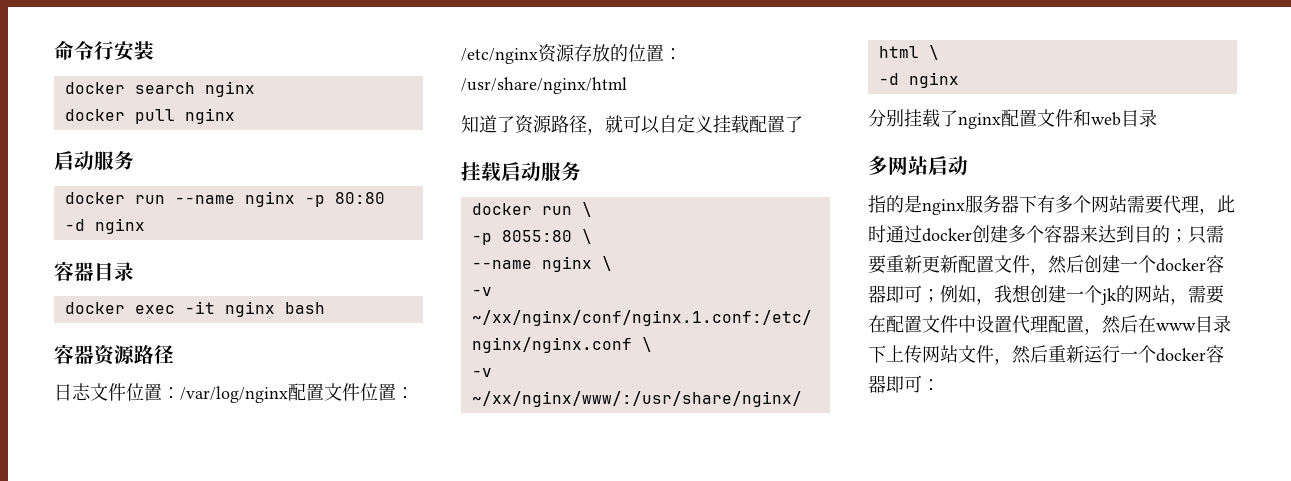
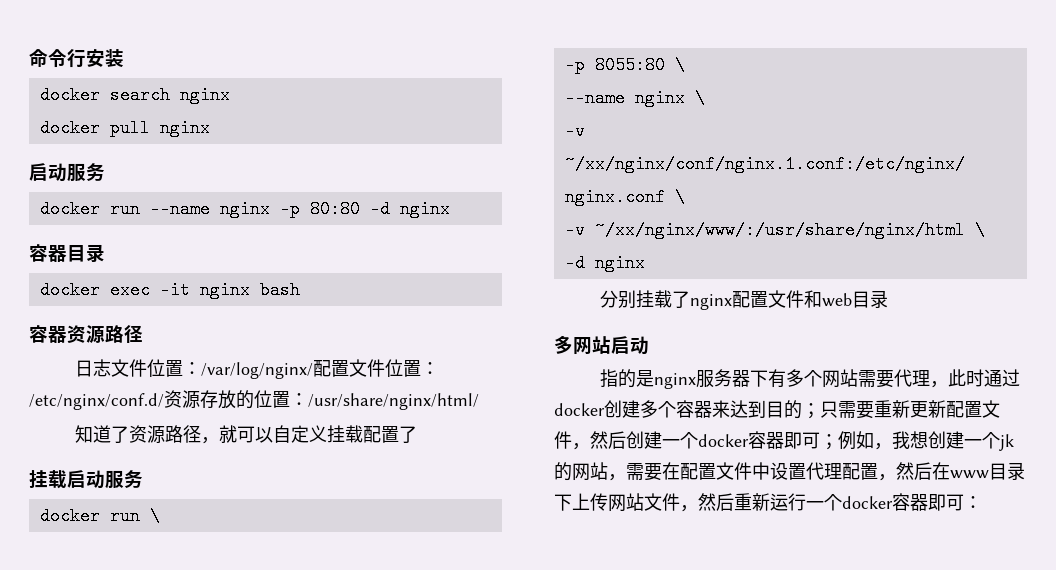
- 日志文件位置：/var/log/nginx配置文件位置：/etc/nginx资源存放的位置：/usr/share/nginx/html
+ 日志文件位置：/var/log/nginx/配置文件位置：/etc/nginx/conf.d/资源存放的位置：/usr/share/nginx/html/

